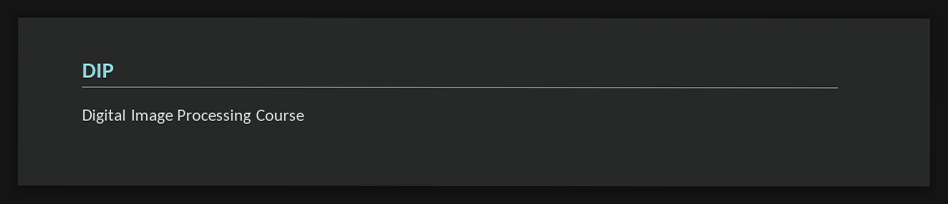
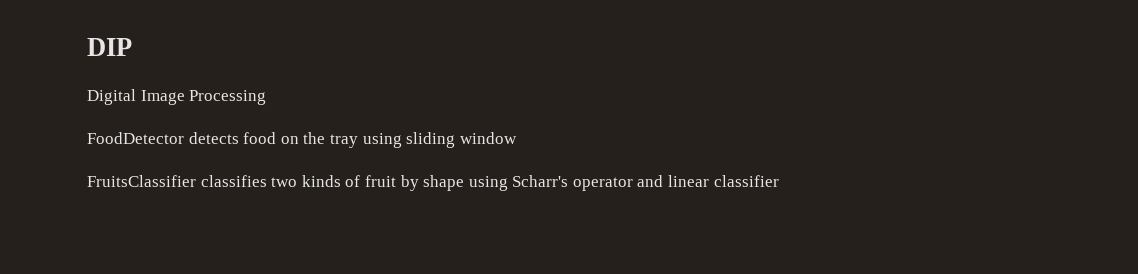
- Digital Image Processing Course
+ Digital Image Processing
+ FoodDetector detects food on the tray using sliding window
+ FruitsClassifier classifies two kinds of fruit by shape using Scharr's operator and linear classifier

